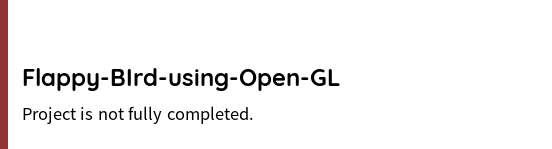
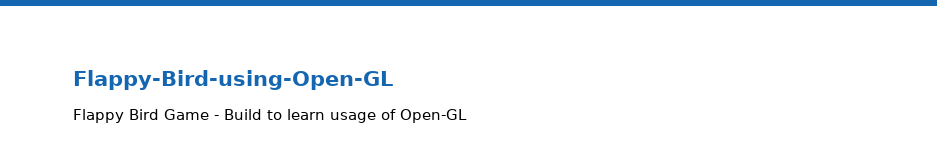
- Flappy-BIrd-using-Open-GL
- Project is not fully completed.
+ Flappy-Bird-using-Open-GL
+ Flappy Bird Game - Build to learn usage of Open-GL

